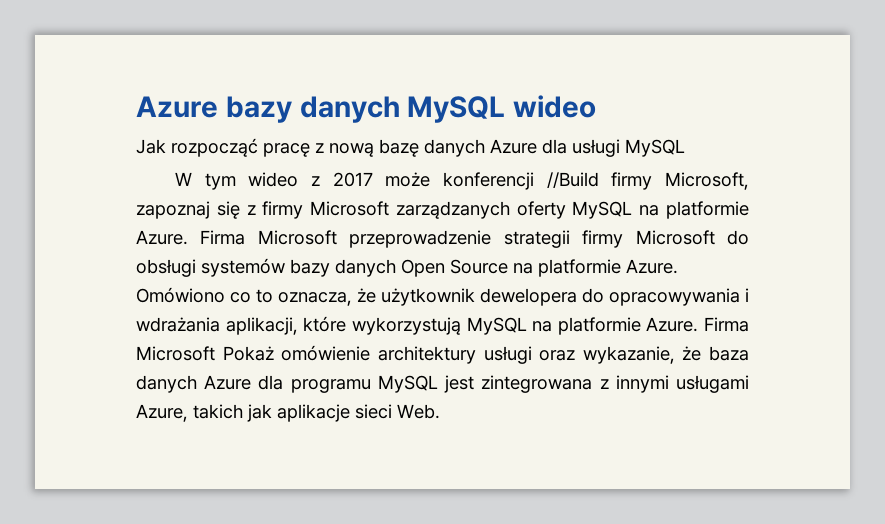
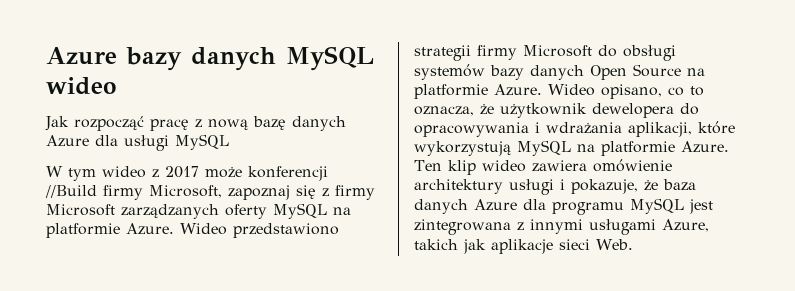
- Firma Microsoft przeprowadzenie strategii firmy Microsoft do obsługi systemów bazy danych Open Source na platformie Azure.
+ Wideo przedstawiono strategii firmy Microsoft do obsługi systemów bazy danych Open Source na platformie Azure.
- Omówiono co to oznacza, że użytkownik dewelopera do opracowywania i wdrażania aplikacji, które wykorzystują MySQL na platformie Azure.
+ Wideo opisano, co to oznacza, że użytkownik dewelopera do opracowywania i wdrażania aplikacji, które wykorzystują MySQL na platformie Azure.
- Firma Microsoft Pokaż omówienie architektury usługi oraz wykazanie, że baza danych Azure dla programu MySQL jest zintegrowana z innymi usługami Azure, takich jak aplikacje sieci Web.
+ Ten klip wideo zawiera omówienie architektury usługi i pokazuje, że baza danych Azure dla programu MySQL jest zintegrowana z innymi usługami Azure, takich jak aplikacje sieci Web.

